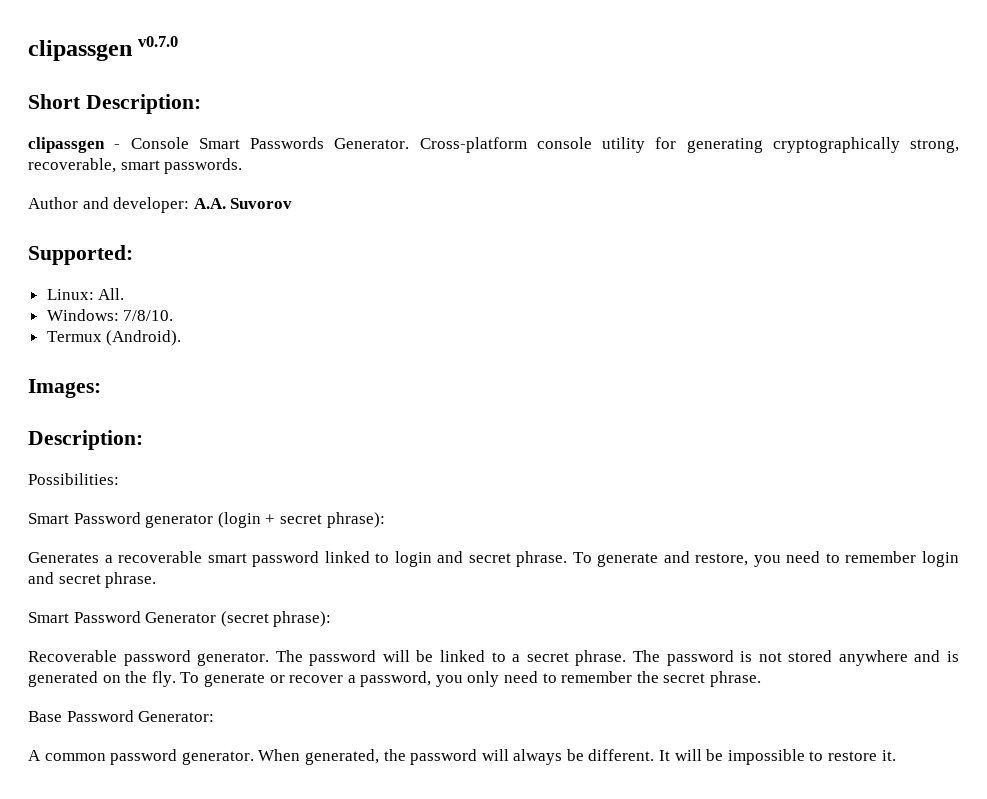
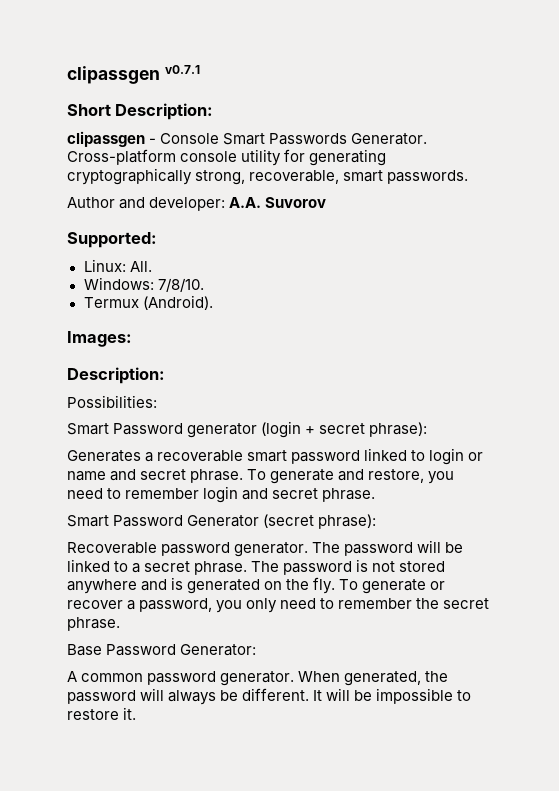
- clipassgen v0.7.0
+ clipassgen v0.7.1
- Generates a recoverable smart password linked to login and secret phrase.
+ Generates a recoverable smart password linked to login or name and secret phrase.

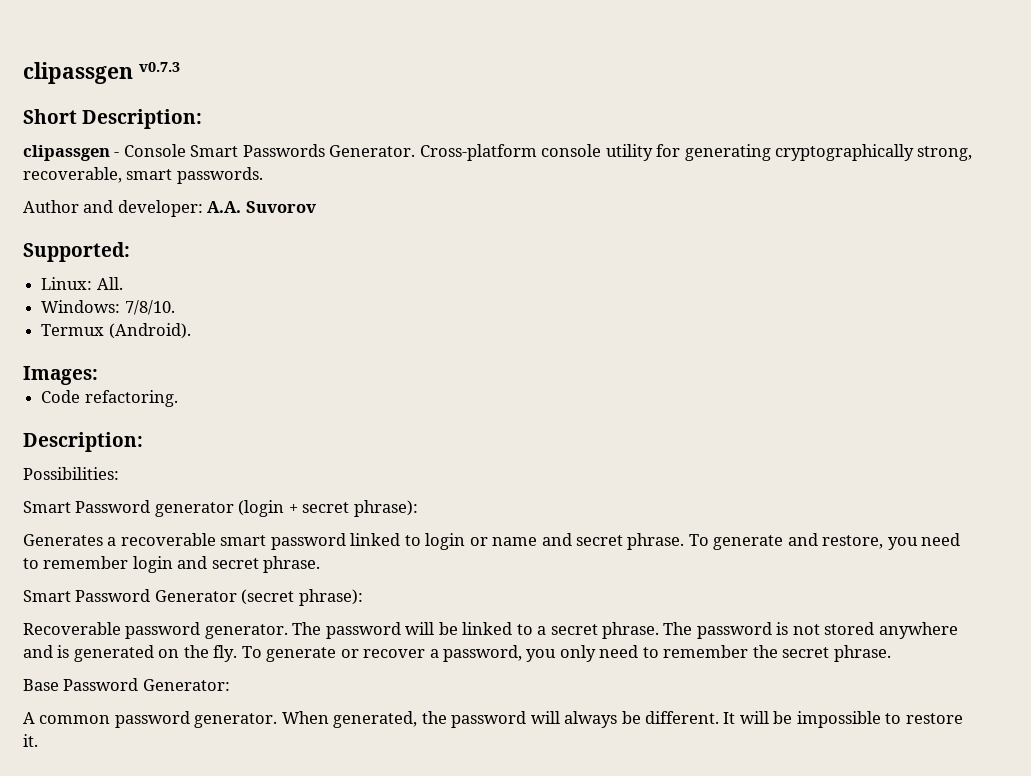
- clipassgen v0.7.1
+ clipassgen v0.7.3
+ Code refactoring.

